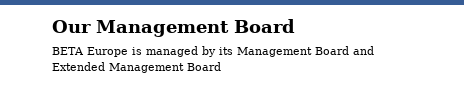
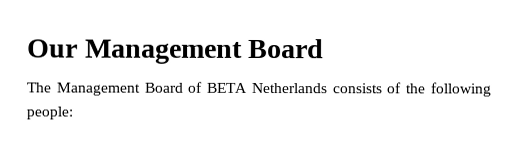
- BETA Europe is managed by its Management Board and Extended Management Board
+ The Management Board of BETA Netherlands consists of the following people:

